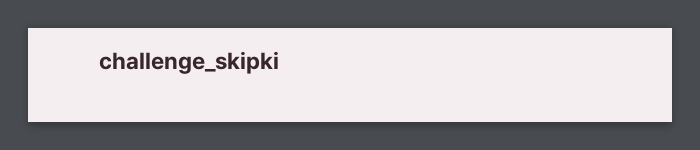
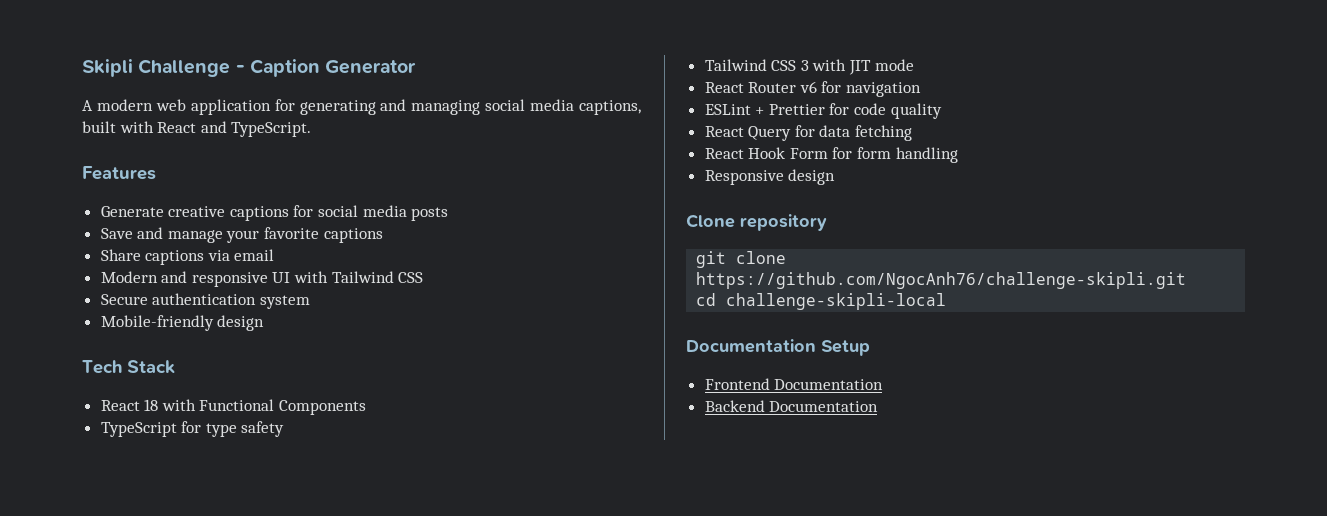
- challenge_skipki
+ Skipli Challenge - Caption Generator
+ A modern web application for generating and managing social media captions, built with React and TypeScript.
+ Features
+ Generate creative captions for social media posts
+ Save and manage your favorite captions
+ Share captions via email
+ Modern and responsive UI with Tailwind CSS
+ Secure authentication system
+ Mobile-friendly design
+ Tech Stack
+ React 18 with Functional Components
+ TypeScript for type safety
+ Tailwind CSS 3 with JIT mode
+ React Router v6 for navigation
+ ESLint + Prettier for code quality
+ React Query for data fetching
+ React Hook Form for form handling
+ Responsive design
+ Clone repository
+ git clone https://github.com/NgocAnh76/challenge-skipli.git
+ cd challenge-skipli-local
+ Documentation Setup
+ Frontend Documentation
+ Backend Documentation

